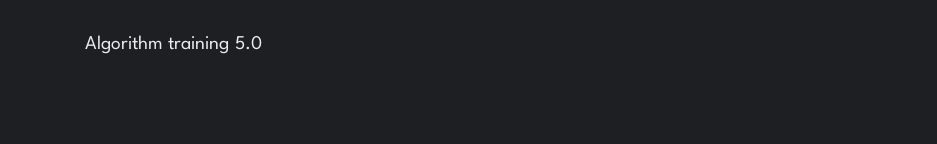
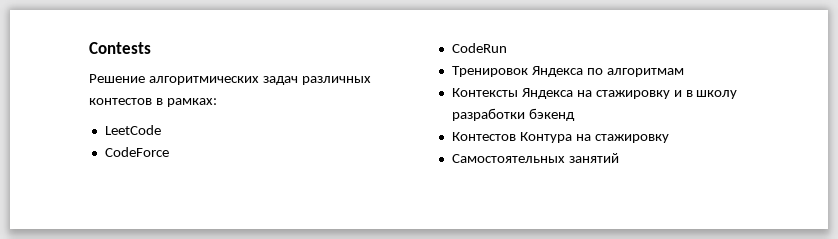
- Algorithm training 5.0
+ Сontests
+ Решение алгоритмических задач различных контестов в рамках:
+ LeetCode
+ CodeForce
+ CodeRun
+ Тренировок Яндекса по алгоритмам
+ Контексты Яндекса на стажировку и в школу разработки бэкенд
+ Контестов Контура на стажировку
+ Самостоятельных занятий

